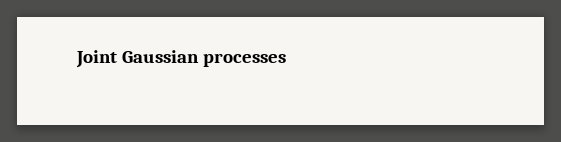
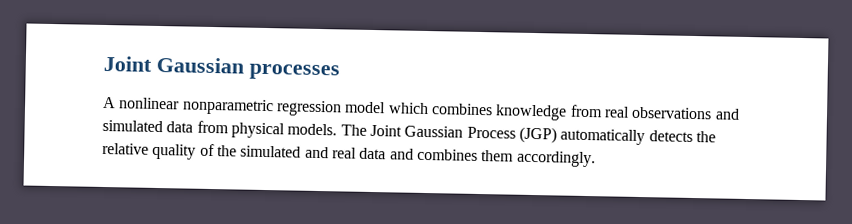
+ A nonlinear nonparametric regression model which combines knowledge from real observations and simulated data from physical models. The Joint Gaussian Process (JGP) automatically detects the relative quality of the simulated and real data and combines them accordingly.

